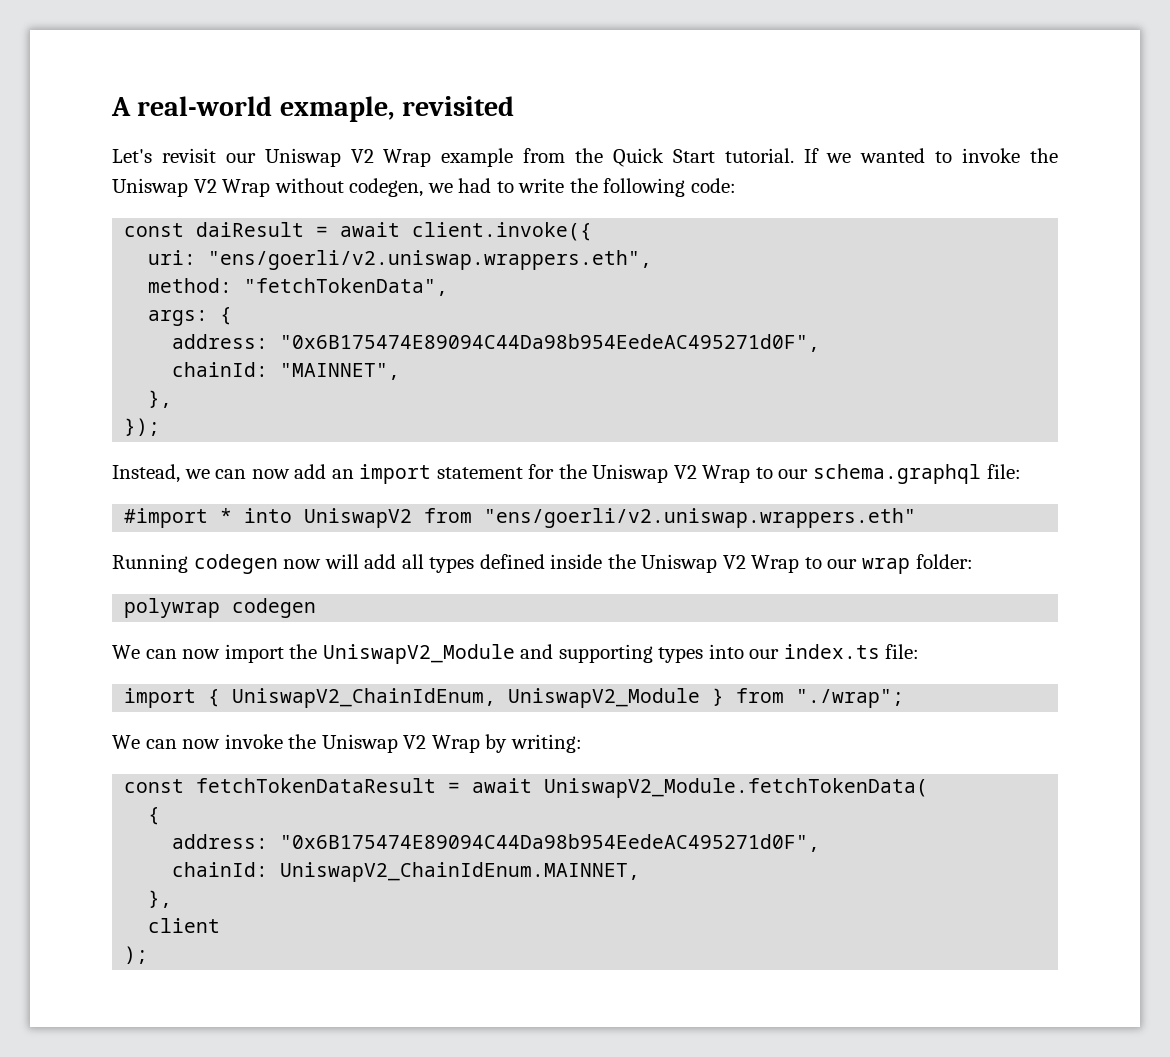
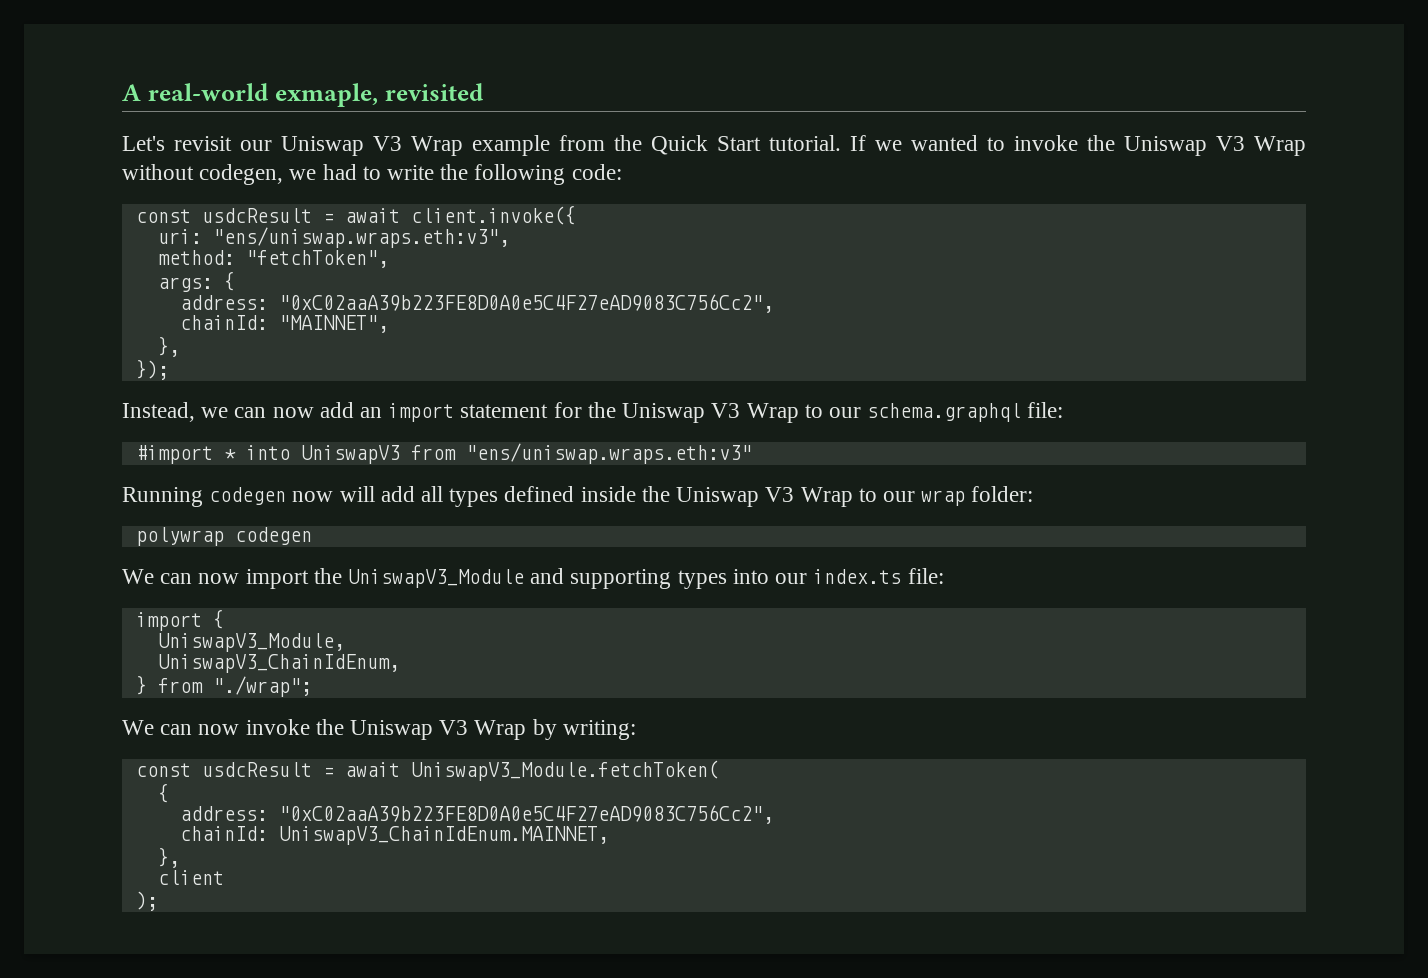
- Let's revisit our Uniswap V2 Wrap example from the Quick Start tutorial.
+ Let's revisit our Uniswap V3 Wrap example from the Quick Start tutorial.
- If we wanted to invoke the Uniswap V2 Wrap without codegen, we had to write the following code:
+ If we wanted to invoke the Uniswap V3 Wrap without codegen, we had to write the following code:
- const daiResult = await client.invoke({
+ const usdcResult = await client.invoke({
- uri: "ens/goerli/v2.uniswap.wrappers.eth",
+ uri: "ens/uniswap.wraps.eth:v3",
- method: "fetchTokenData",
+ method: "fetchToken",
  args: {
- address: "0x6B175474E89094C44Da98b954EedeAC495271d0F",
+ address: "0xC02aaA39b223FE8D0A0e5C4F27eAD9083C756Cc2",
- Instead, we can now add an import statement for the Uniswap V2 Wrap to our schema.graphql file:
+ Instead, we can now add an import statement for the Uniswap V3 Wrap to our schema.graphql file:
- #import * into UniswapV2 from "ens/goerli/v2.uniswap.wrappers.eth"
+ #import * into UniswapV3 from "ens/uniswap.wraps.eth:v3"
- Running codegen now will add all types defined inside the Uniswap V2 Wrap to our wrap folder:
+ Running codegen now will add all types defined inside the Uniswap V3 Wrap to our wrap folder:
- We can now import the UniswapV2_Module and supporting types into our index.ts file:
+ We can now import the UniswapV3_Module and supporting types into our index.ts file:
- import { UniswapV2_ChainIdEnum, UniswapV2_Module } from "./wrap";
+ import {
+ UniswapV3_Module,
+ UniswapV3_ChainIdEnum,
+ } from "./wrap";
- We can now invoke the Uniswap V2 Wrap by writing:
+ We can now invoke the Uniswap V3 Wrap by writing:
- const fetchTokenDataResult = await UniswapV2_Module.fetchTokenData(
+ const usdcResult = await UniswapV3_Module.fetchToken(
  {
- address: "0x6B175474E89094C44Da98b954EedeAC495271d0F",
- chainId: UniswapV2_ChainIdEnum.MAINNET,
+ address: "0xC02aaA39b223FE8D0A0e5C4F27eAD9083C756Cc2",
+ chainId: UniswapV3_ChainIdEnum.MAINNET,

